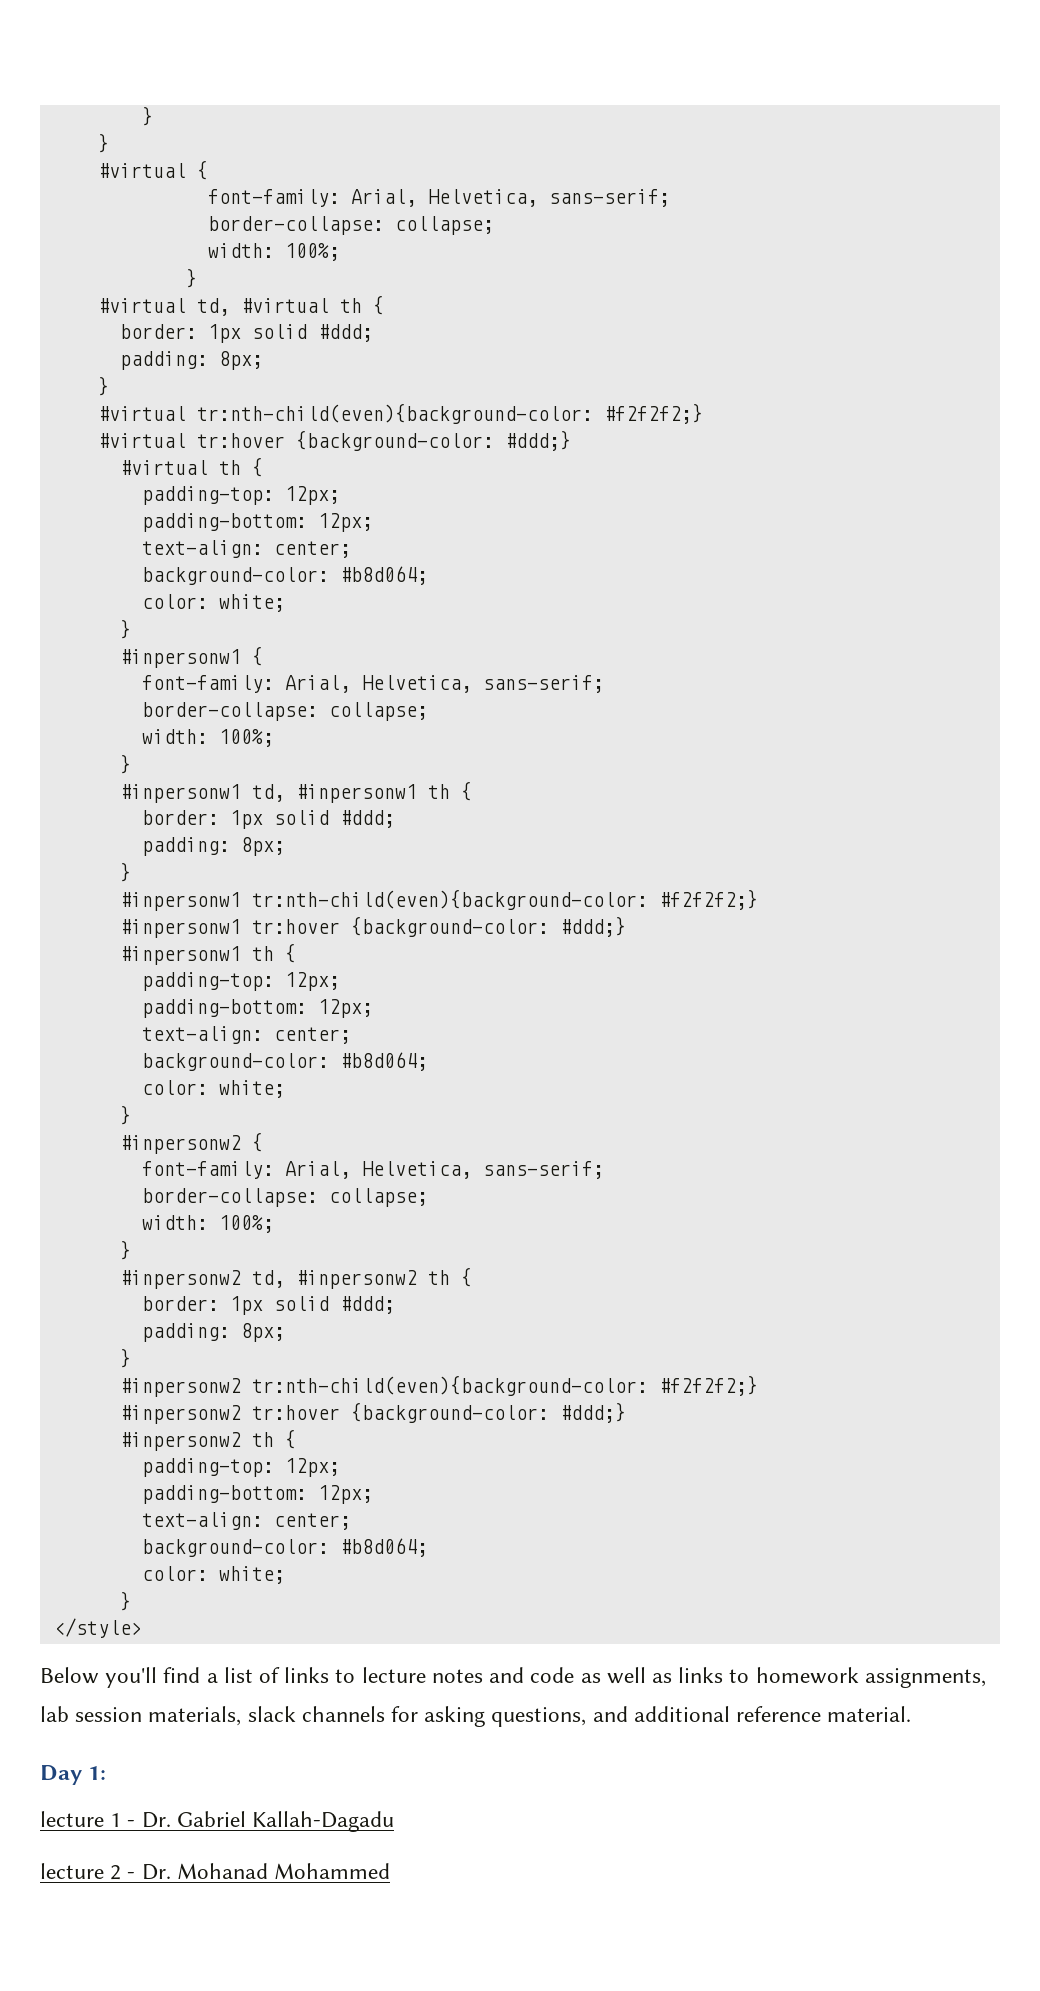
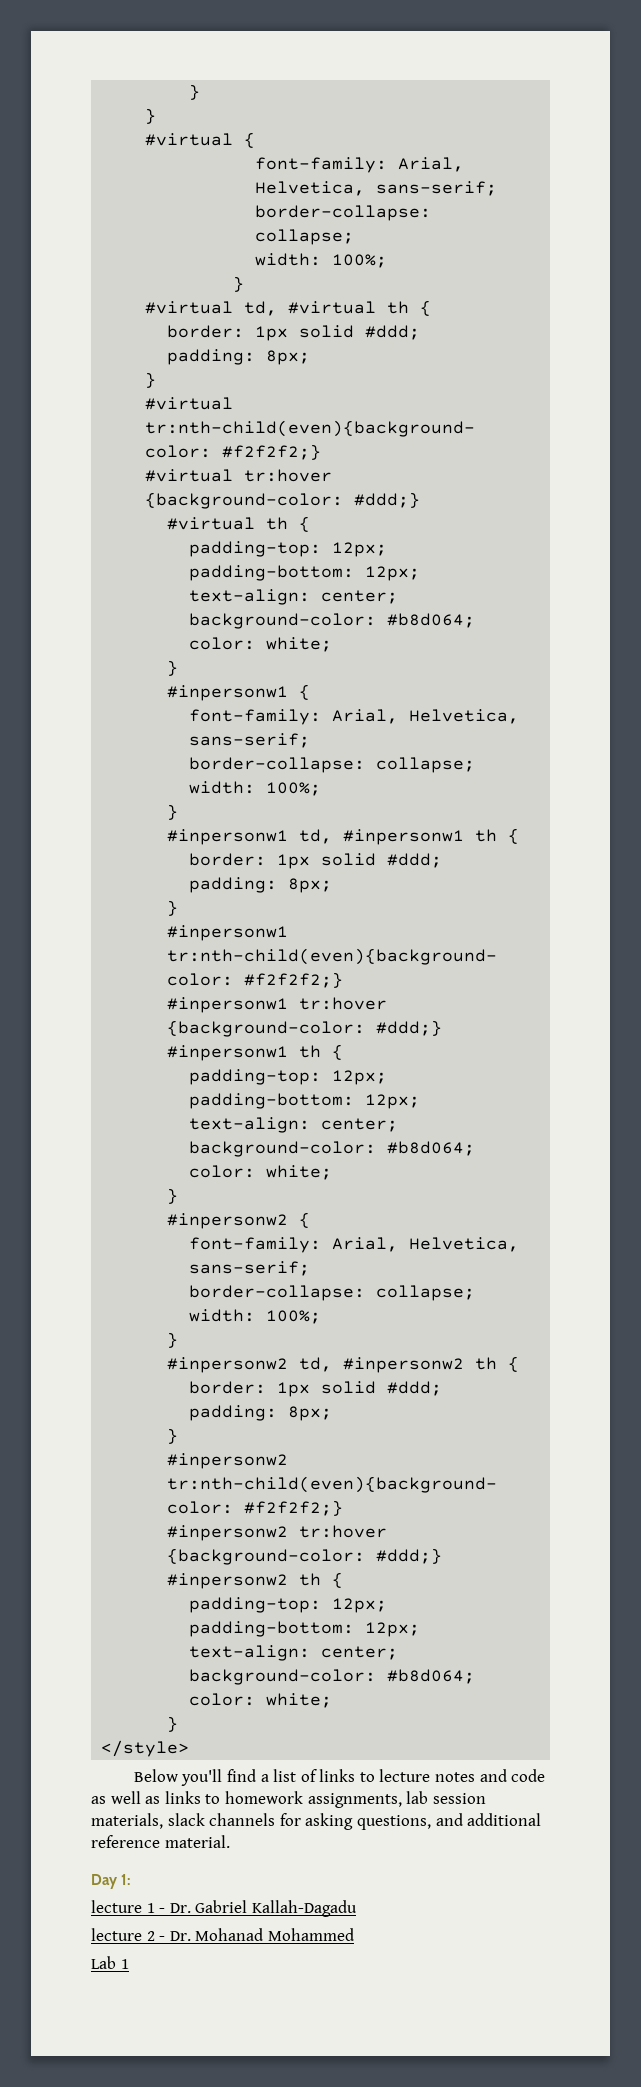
+ Lab 1

